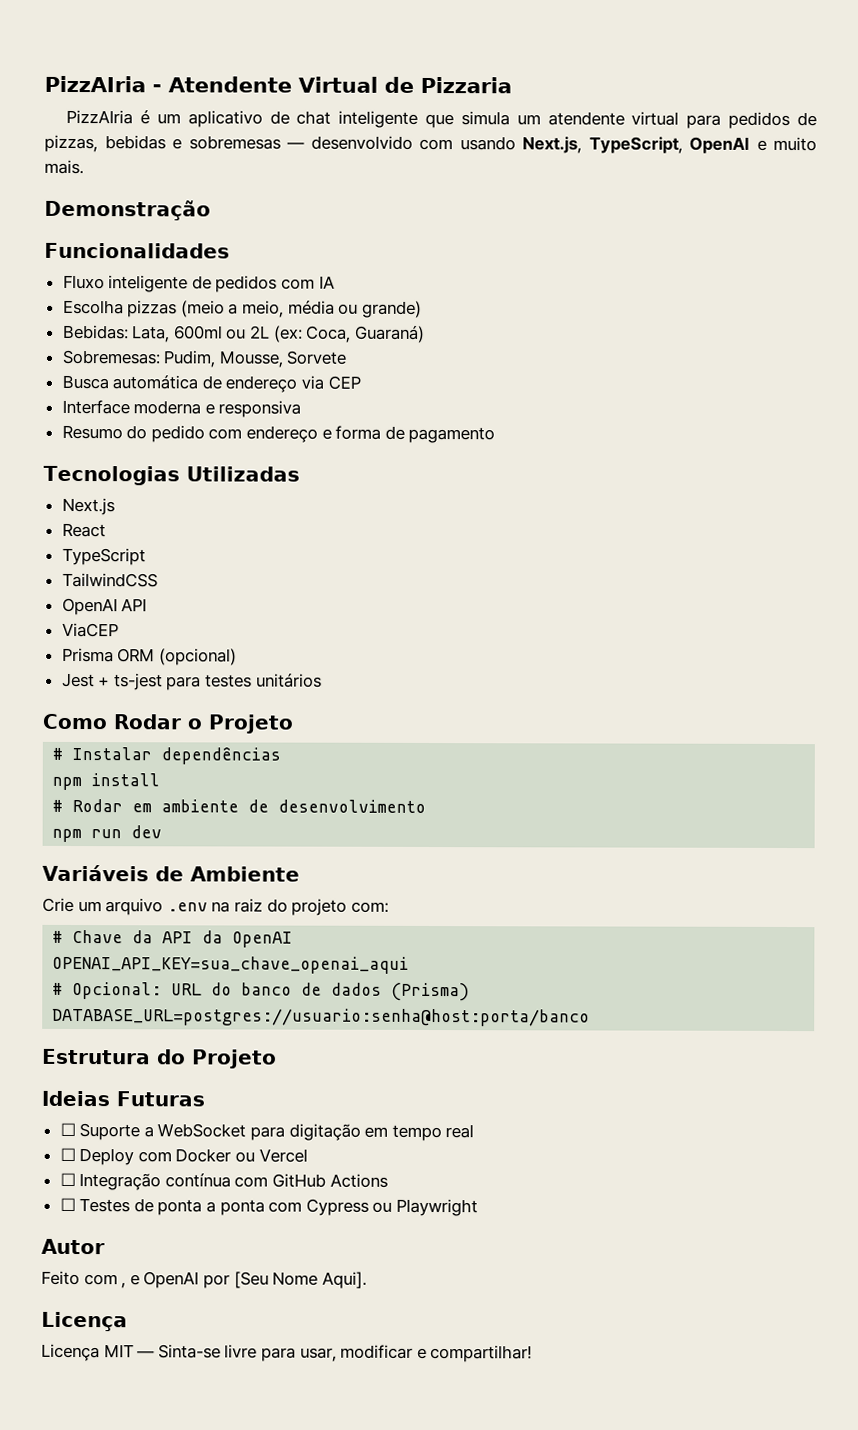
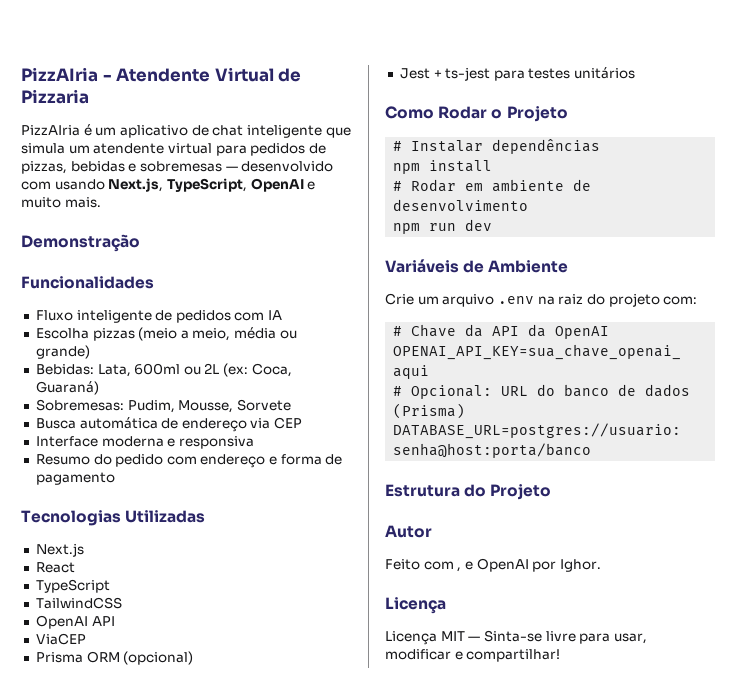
- Ideias Futuras
- ☐ Suporte a WebSocket para digitação em tempo real
- ☐ Deploy com Docker ou Vercel
- ☐ Integração contínua com GitHub Actions
- ☐ Testes de ponta a ponta com Cypress ou Playwright
- Feito com , e OpenAI por [Seu Nome Aqui].
+ Feito com , e OpenAI por Ighor.

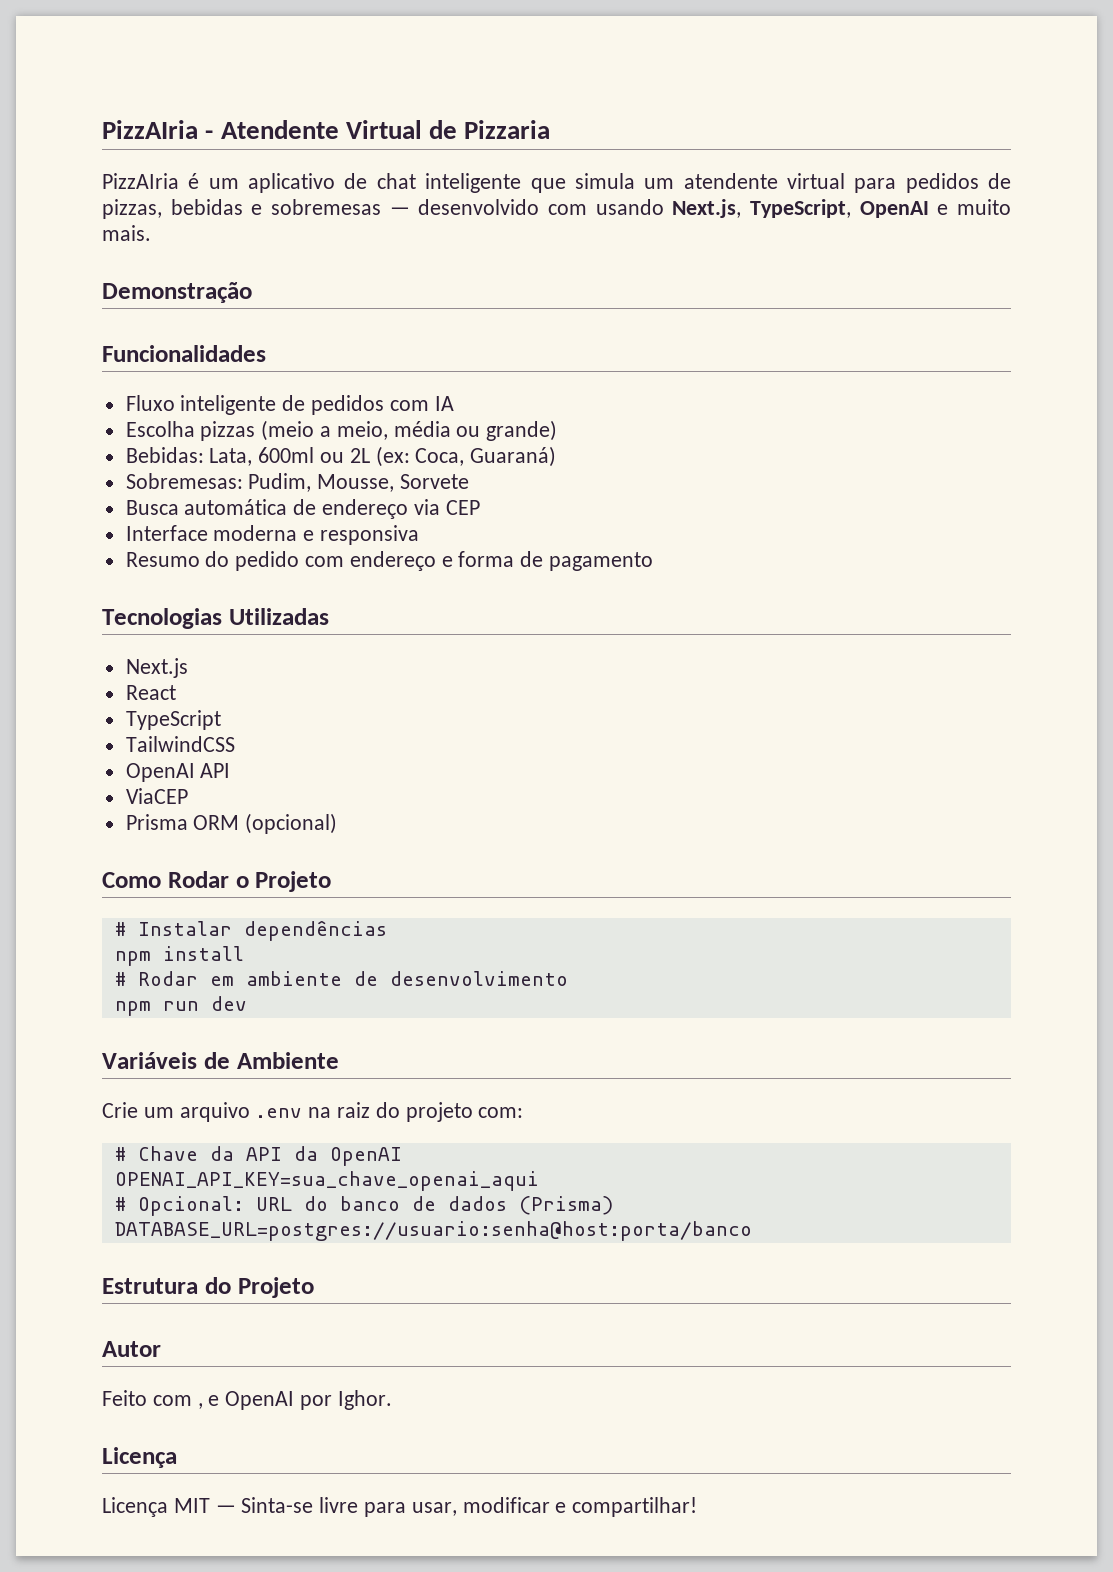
- Jest + ts-jest para testes unitários

